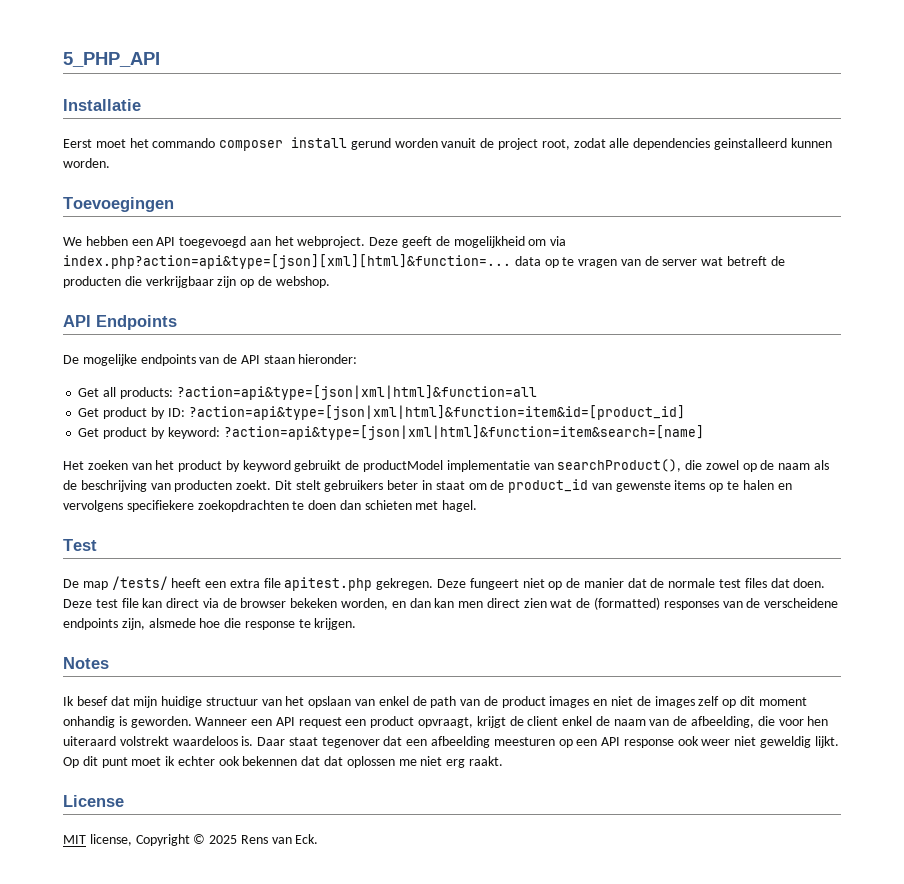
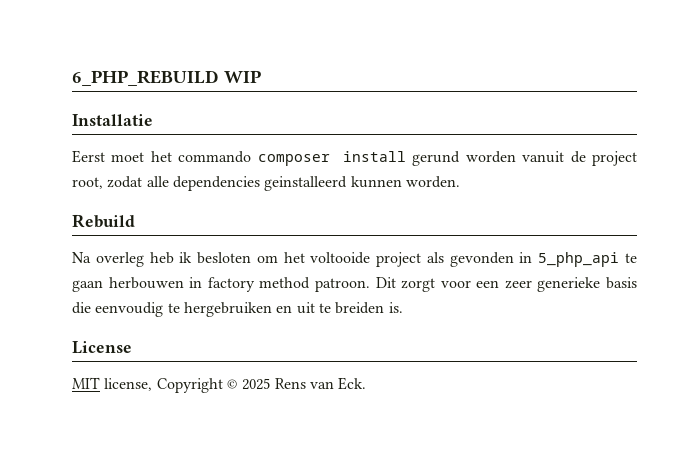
- 5_PHP_API
+ 6_PHP_REBUILD WIP
- Toevoegingen
- We hebben een API toegevoegd aan het webproject. Deze geeft de mogelijkheid om via index.php?action=api&type=[json][xml][html]&function=... data op te vragen van de server wat betreft de producten die verkrijgbaar zijn op de webshop.
- API Endpoints
- De mogelijke endpoints van de API staan hieronder:
- Get all products: ?action=api&type=[json|xml|html]&function=all
- Get product by ID: ?action=api&type=[json|xml|html]&function=item&id=[product_id]
- Get product by keyword: ?action=api&type=[json|xml|html]&function=item&search=[name]
- Het zoeken van het product by keyword gebruikt de productModel implementatie van searchProduct(), die zowel op de naam als de beschrijving van producten zoekt. Dit stelt gebruikers beter in staat om de product_id van gewenste items op te halen en vervolgens specifiekere zoekopdrachten te doen dan schieten met hagel.
- Test
- De map /tests/ heeft een extra file apitest.php gekregen. Deze fungeert niet op de manier dat de normale test files dat doen. Deze test file kan direct via de browser bekeken worden, en dan kan men direct zien wat de (formatted) responses van de verscheidene endpoints zijn, alsmede hoe die response te krijgen.
- Notes
- Ik besef dat mijn huidige structuur van het opslaan van enkel de path van de product images en niet de images zelf op dit moment onhandig is geworden. Wanneer een API request een product opvraagt, krijgt de client enkel de naam van de afbeelding, die voor hen uiteraard volstrekt waardeloos is. Daar staat tegenover dat een afbeelding meesturen op een API response ook weer niet geweldig lijkt. Op dit punt moet ik echter ook bekennen dat dat oplossen me niet erg raakt.
+ Rebuild
+ Na overleg heb ik besloten om het voltooide project als gevonden in 5_php_api te gaan herbouwen in factory method patroon. Dit zorgt voor een zeer generieke basis die eenvoudig te hergebruiken en uit te breiden is.

